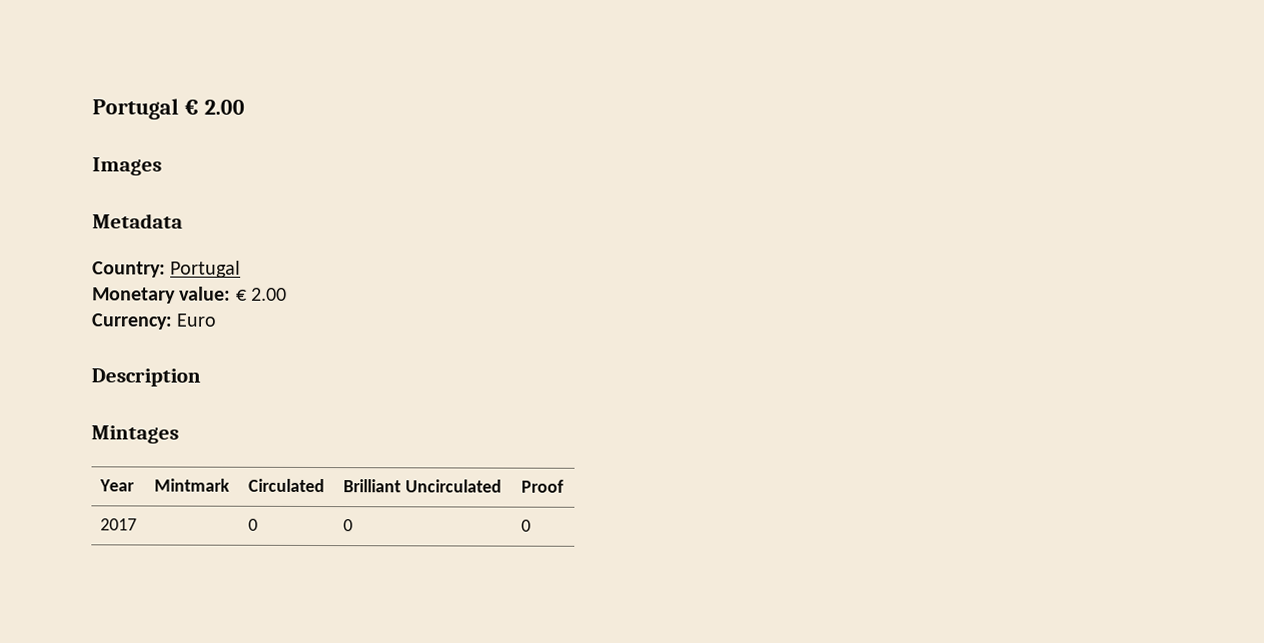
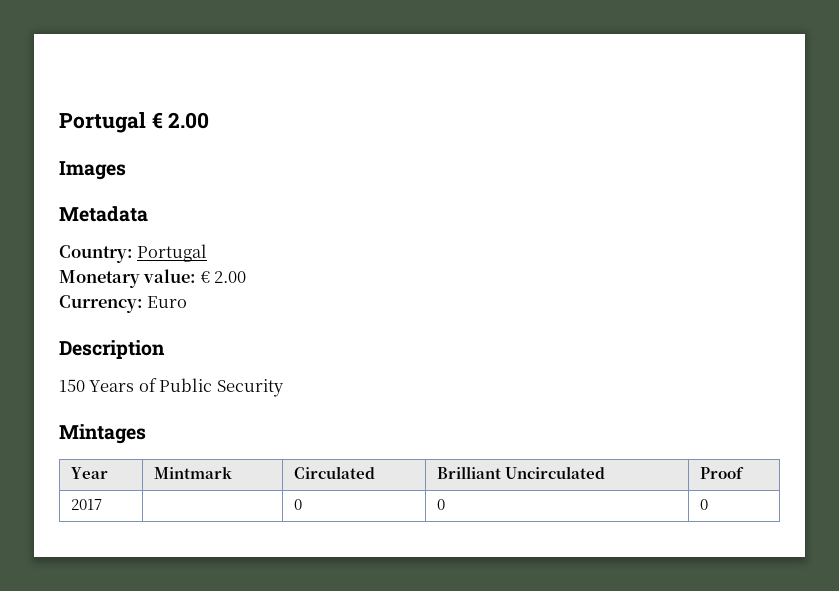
+ 150 Years of Public Security

